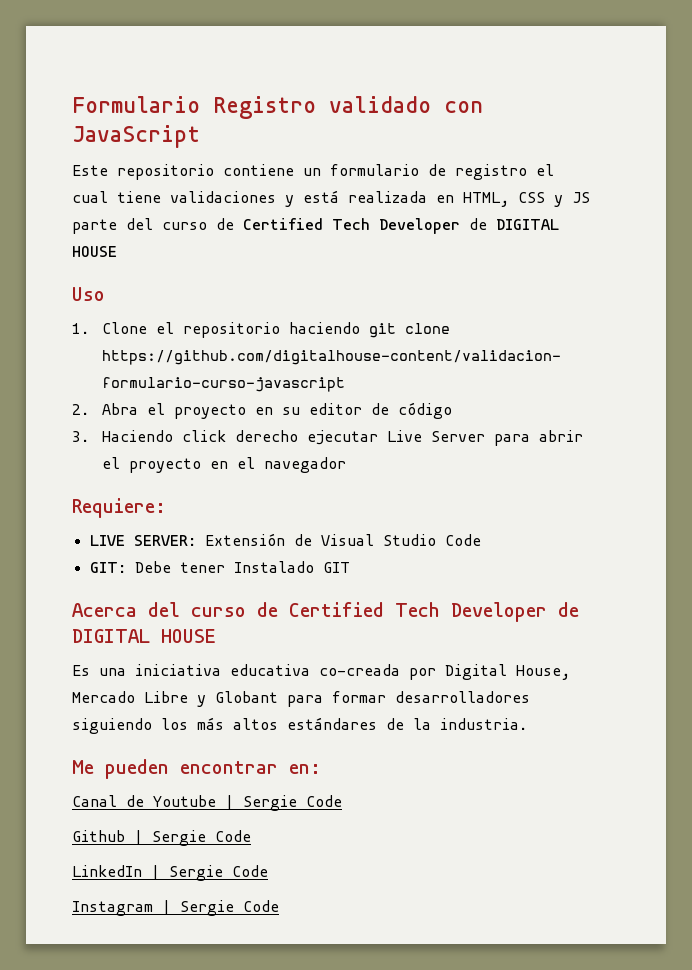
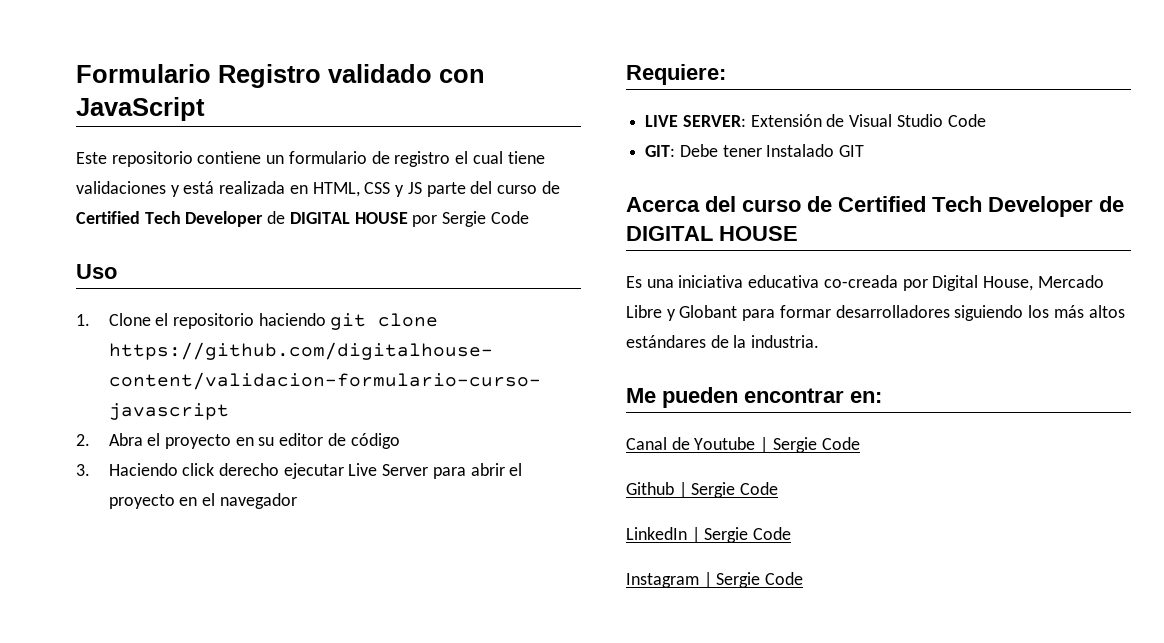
- Este repositorio contiene un formulario de registro el cual tiene validaciones y está realizada en HTML, CSS y JS parte del curso de Certified Tech Developer de DIGITAL HOUSE
+ Este repositorio contiene un formulario de registro el cual tiene validaciones y está realizada en HTML, CSS y JS parte del curso de Certified Tech Developer de DIGITAL HOUSE por Sergie Code

